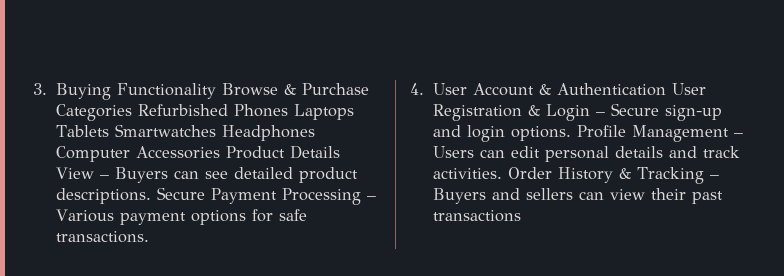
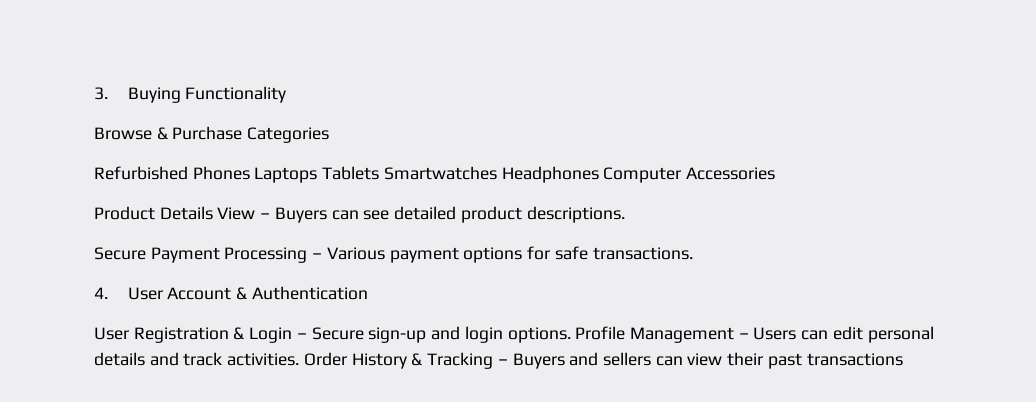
- 3. Buying Functionality Browse & Purchase Categories Refurbished Phones Laptops Tablets Smartwatches Headphones Computer Accessories Product Details View – Buyers can see detailed product descriptions. Secure Payment Processing – Various payment options for safe transactions.
+ 3. Buying Functionality
+ Browse & Purchase Categories
+ Refurbished Phones Laptops Tablets Smartwatches Headphones Computer Accessories
+ Product Details View – Buyers can see detailed product descriptions.
+ Secure Payment Processing – Various payment options for safe transactions.
- 4. User Account & Authentication User Registration & Login – Secure sign-up and login options.
+ 4. User Account & Authentication
+ User Registration & Login – Secure sign-up and login options.

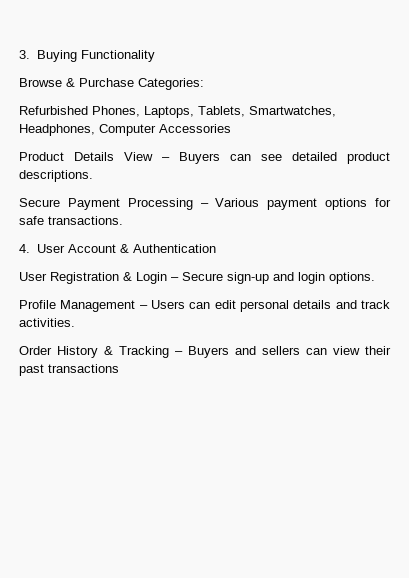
- Browse & Purchase Categories
+ Browse & Purchase Categories:
- Refurbished Phones Laptops Tablets Smartwatches Headphones Computer Accessories
+ Refurbished Phones, Laptops, Tablets, Smartwatches, Headphones, Computer Accessories
- User Registration & Login – Secure sign-up and login options. Profile Management – Users can edit personal details and track activities. Order History & Tracking – Buyers and sellers can view their past transactions
+ User Registration & Login – Secure sign-up and login options.
+ Profile Management – Users can edit personal details and track activities.
+ Order History & Tracking – Buyers and sellers can view their past transactions

